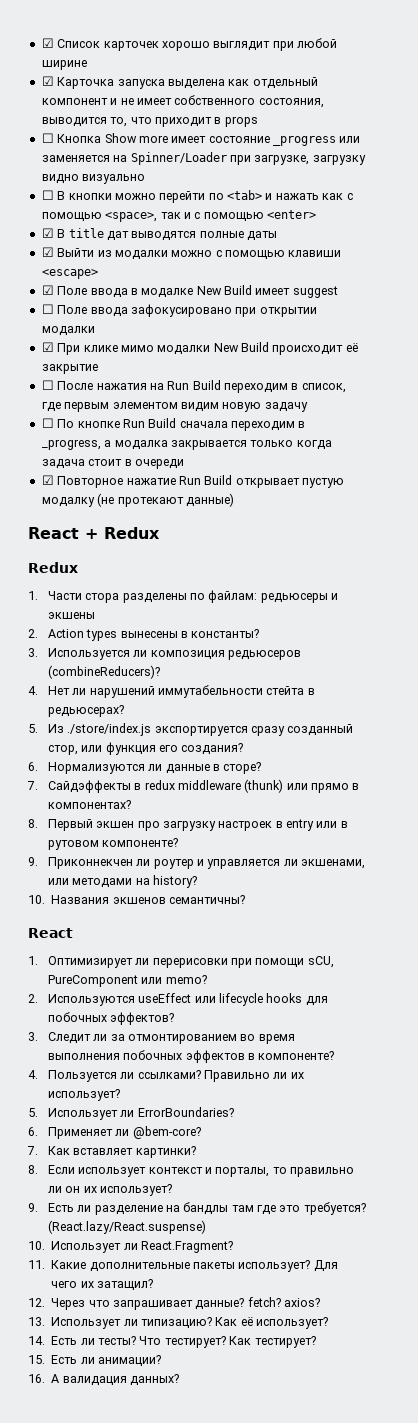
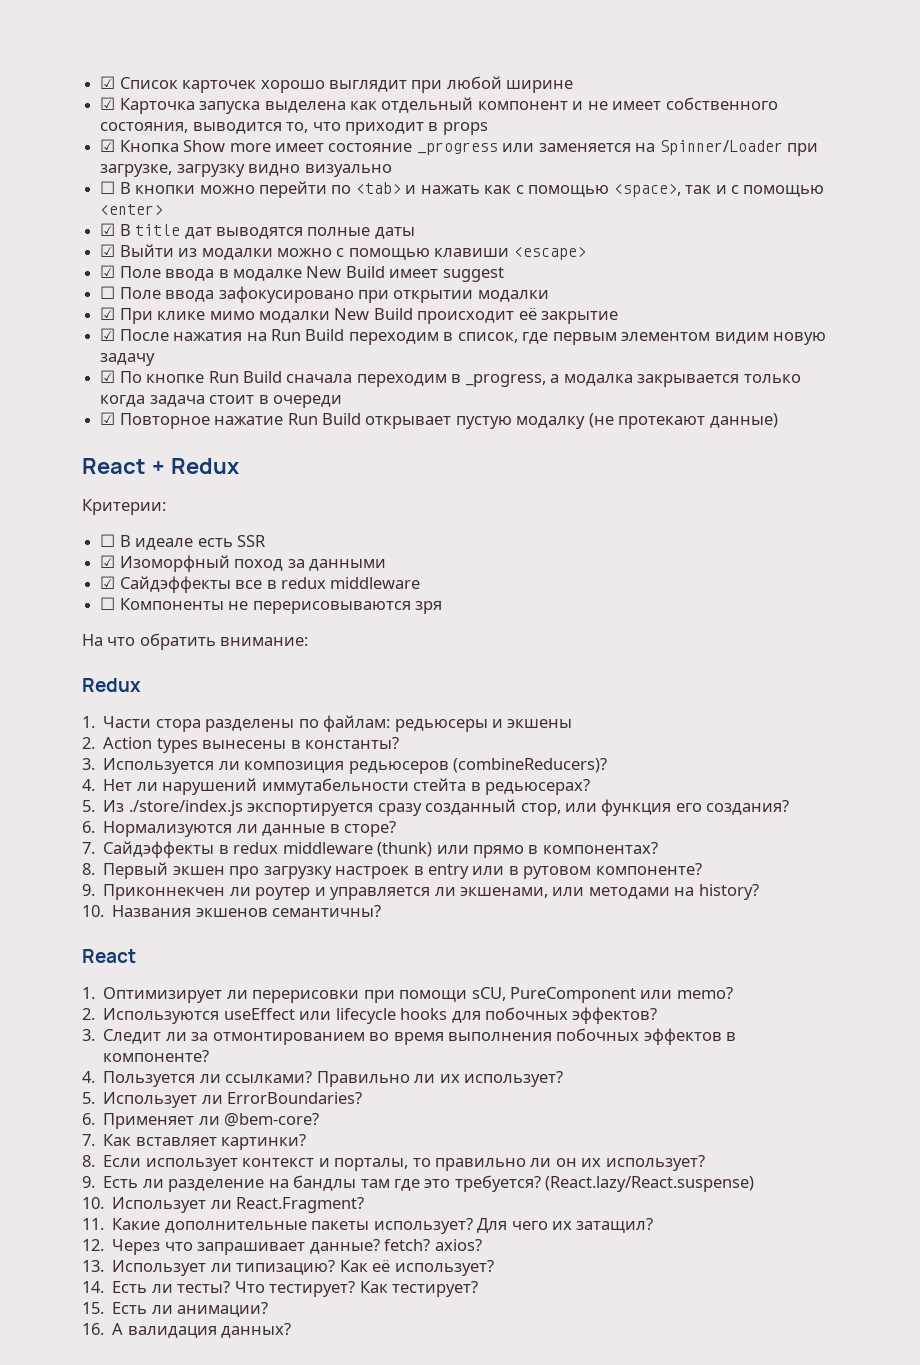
- ☐ Кнопка Show more имеет состояние _progress или заменяется на Spinner/Loader при загрузке, загрузку видно визуально
+ ☑ Кнопка Show more имеет состояние _progress или заменяется на Spinner/Loader при загрузке, загрузку видно визуально
- ☐ После нажатия на Run Build переходим в список, где первым элементом видим новую задачу
+ ☑ После нажатия на Run Build переходим в список, где первым элементом видим новую задачу
- ☐ По кнопке Run Build сначала переходим в _progress, а модалка закрывается только когда задача стоит в очереди
+ ☑ По кнопке Run Build сначала переходим в _progress, а модалка закрывается только когда задача стоит в очереди
+ Критерии:
+ ☐ В идеале есть SSR
+ ☑ Изоморфный поход за данными
+ ☑ Сайдэффекты все в redux middleware
+ ☐ Компоненты не перерисовываются зря
+ На что обратить внимание:

